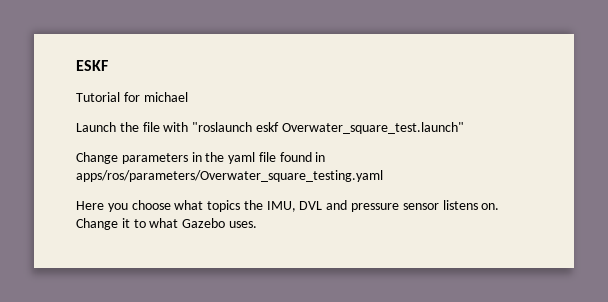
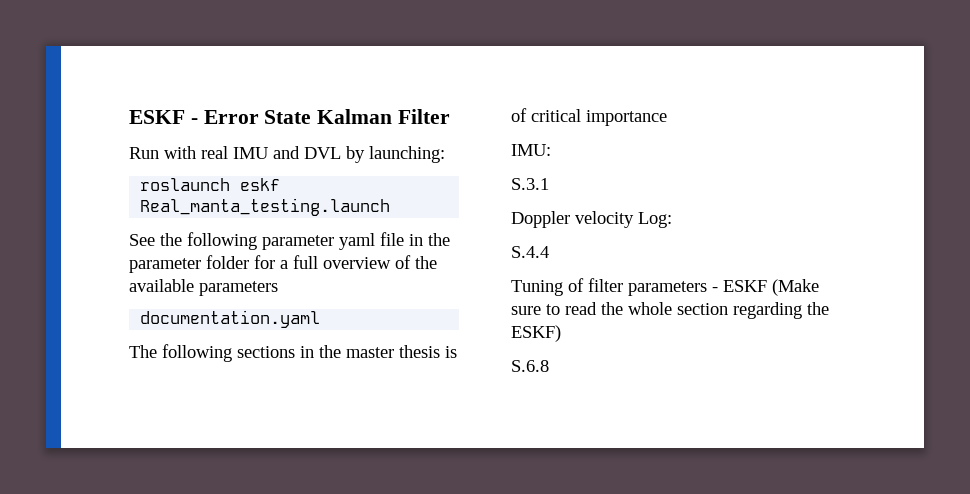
- ESKF
- Tutorial for michael
- Launch the file with "roslaunch eskf Overwater_square_test.launch"
- Change parameters in the yaml file found in apps/ros/parameters/Overwater_square_testing.yaml
- Here you choose what topics the IMU, DVL and pressure sensor listens on. Change it to what Gazebo uses.
+ ESKF - Error State Kalman Filter
+ Run with real IMU and DVL by launching:
+ roslaunch eskf Real_manta_testing.launch
+ See the following parameter yaml file in the parameter folder for a full overview of the available parameters
+ documentation.yaml
+ The following sections in the master thesis is of critical importance
+ IMU:
+ S.3.1
+ Doppler velocity Log:
+ S.4.4
+ Tuning of filter parameters - ESKF (Make sure to read the whole section regarding the ESKF)
+ S.6.8

